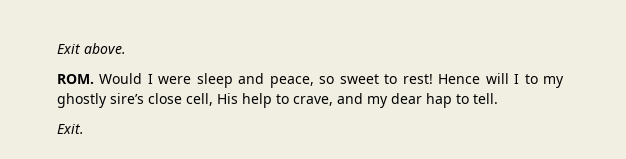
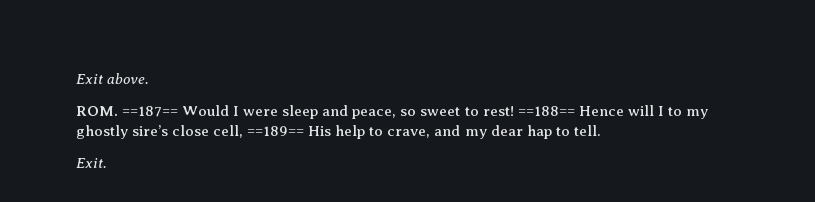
- ROM. Would I were sleep and peace, so sweet to rest!
+ ROM. ==187== Would I were sleep and peace, so sweet to rest!
- Hence will I to my ghostly sire’s close cell, His help to crave, and my dear hap to tell.
+ ==188== Hence will I to my ghostly sire’s close cell, ==189== His help to crave, and my dear hap to tell.

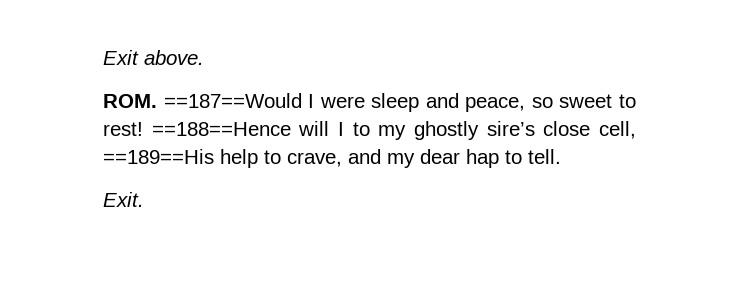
- ROM. ==187== Would I were sleep and peace, so sweet to rest!
+ ROM. ==187==Would I were sleep and peace, so sweet to rest!
- ==188== Hence will I to my ghostly sire’s close cell, ==189== His help to crave, and my dear hap to tell.
+ ==188==Hence will I to my ghostly sire’s close cell, ==189==His help to crave, and my dear hap to tell.

